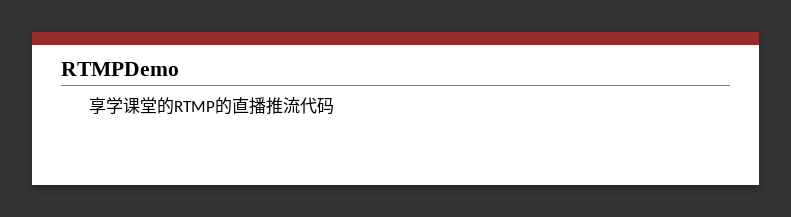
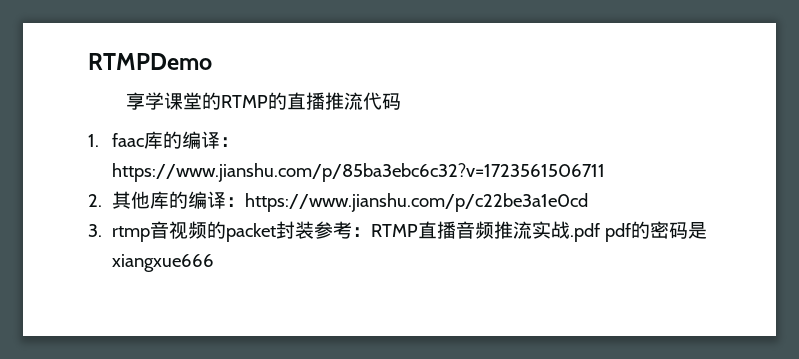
+ 1. faac库的编译：https://www.jianshu.com/p/85ba3ebc6c32?v=1723561506711
+ 2.其他库的编译：https://www.jianshu.com/p/c22be3a1e0cd
+ 3. rtmp音视频的packet封装参考：RTMP直播音频推流实战.pdf pdf的密码是xiangxue666

